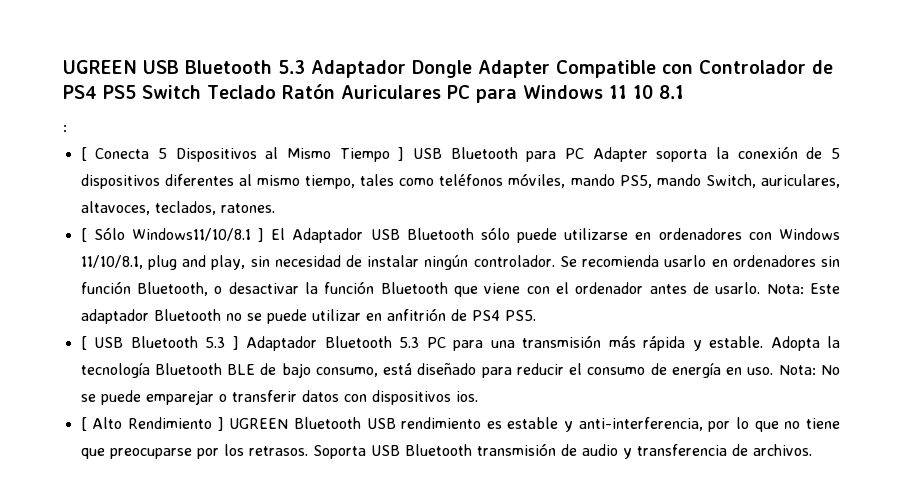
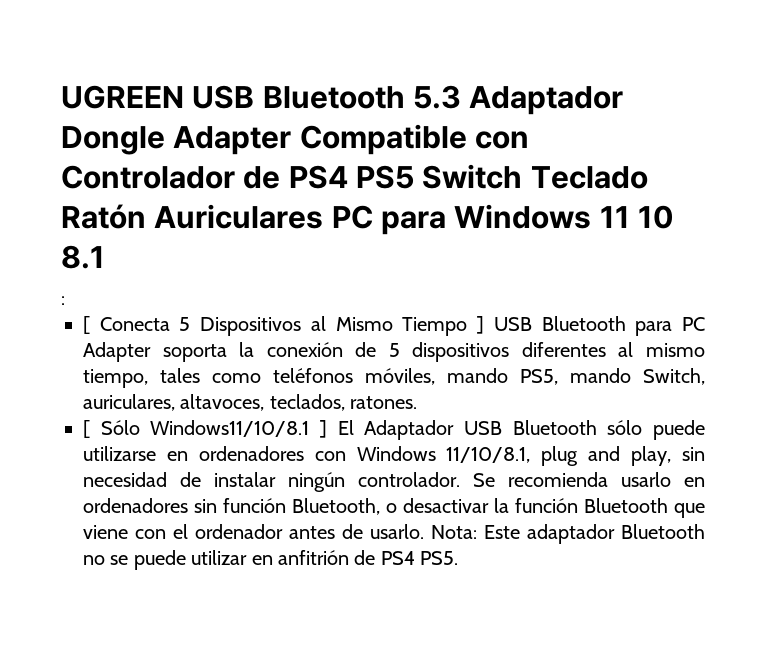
- [ USB Bluetooth 5.3 ] Adaptador Bluetooth 5.3 PC para una transmisión más rápida y estable. Adopta la tecnología Bluetooth BLE de bajo consumo, está diseñado para reducir el consumo de energía en uso. Nota: No se puede emparejar o transferir datos con dispositivos ios.
- [ Alto Rendimiento ] UGREEN Bluetooth USB rendimiento es estable y anti-interferencia, por lo que no tiene que preocuparse por los retrasos. Soporta USB Bluetooth transmisión de audio y transferencia de archivos.

